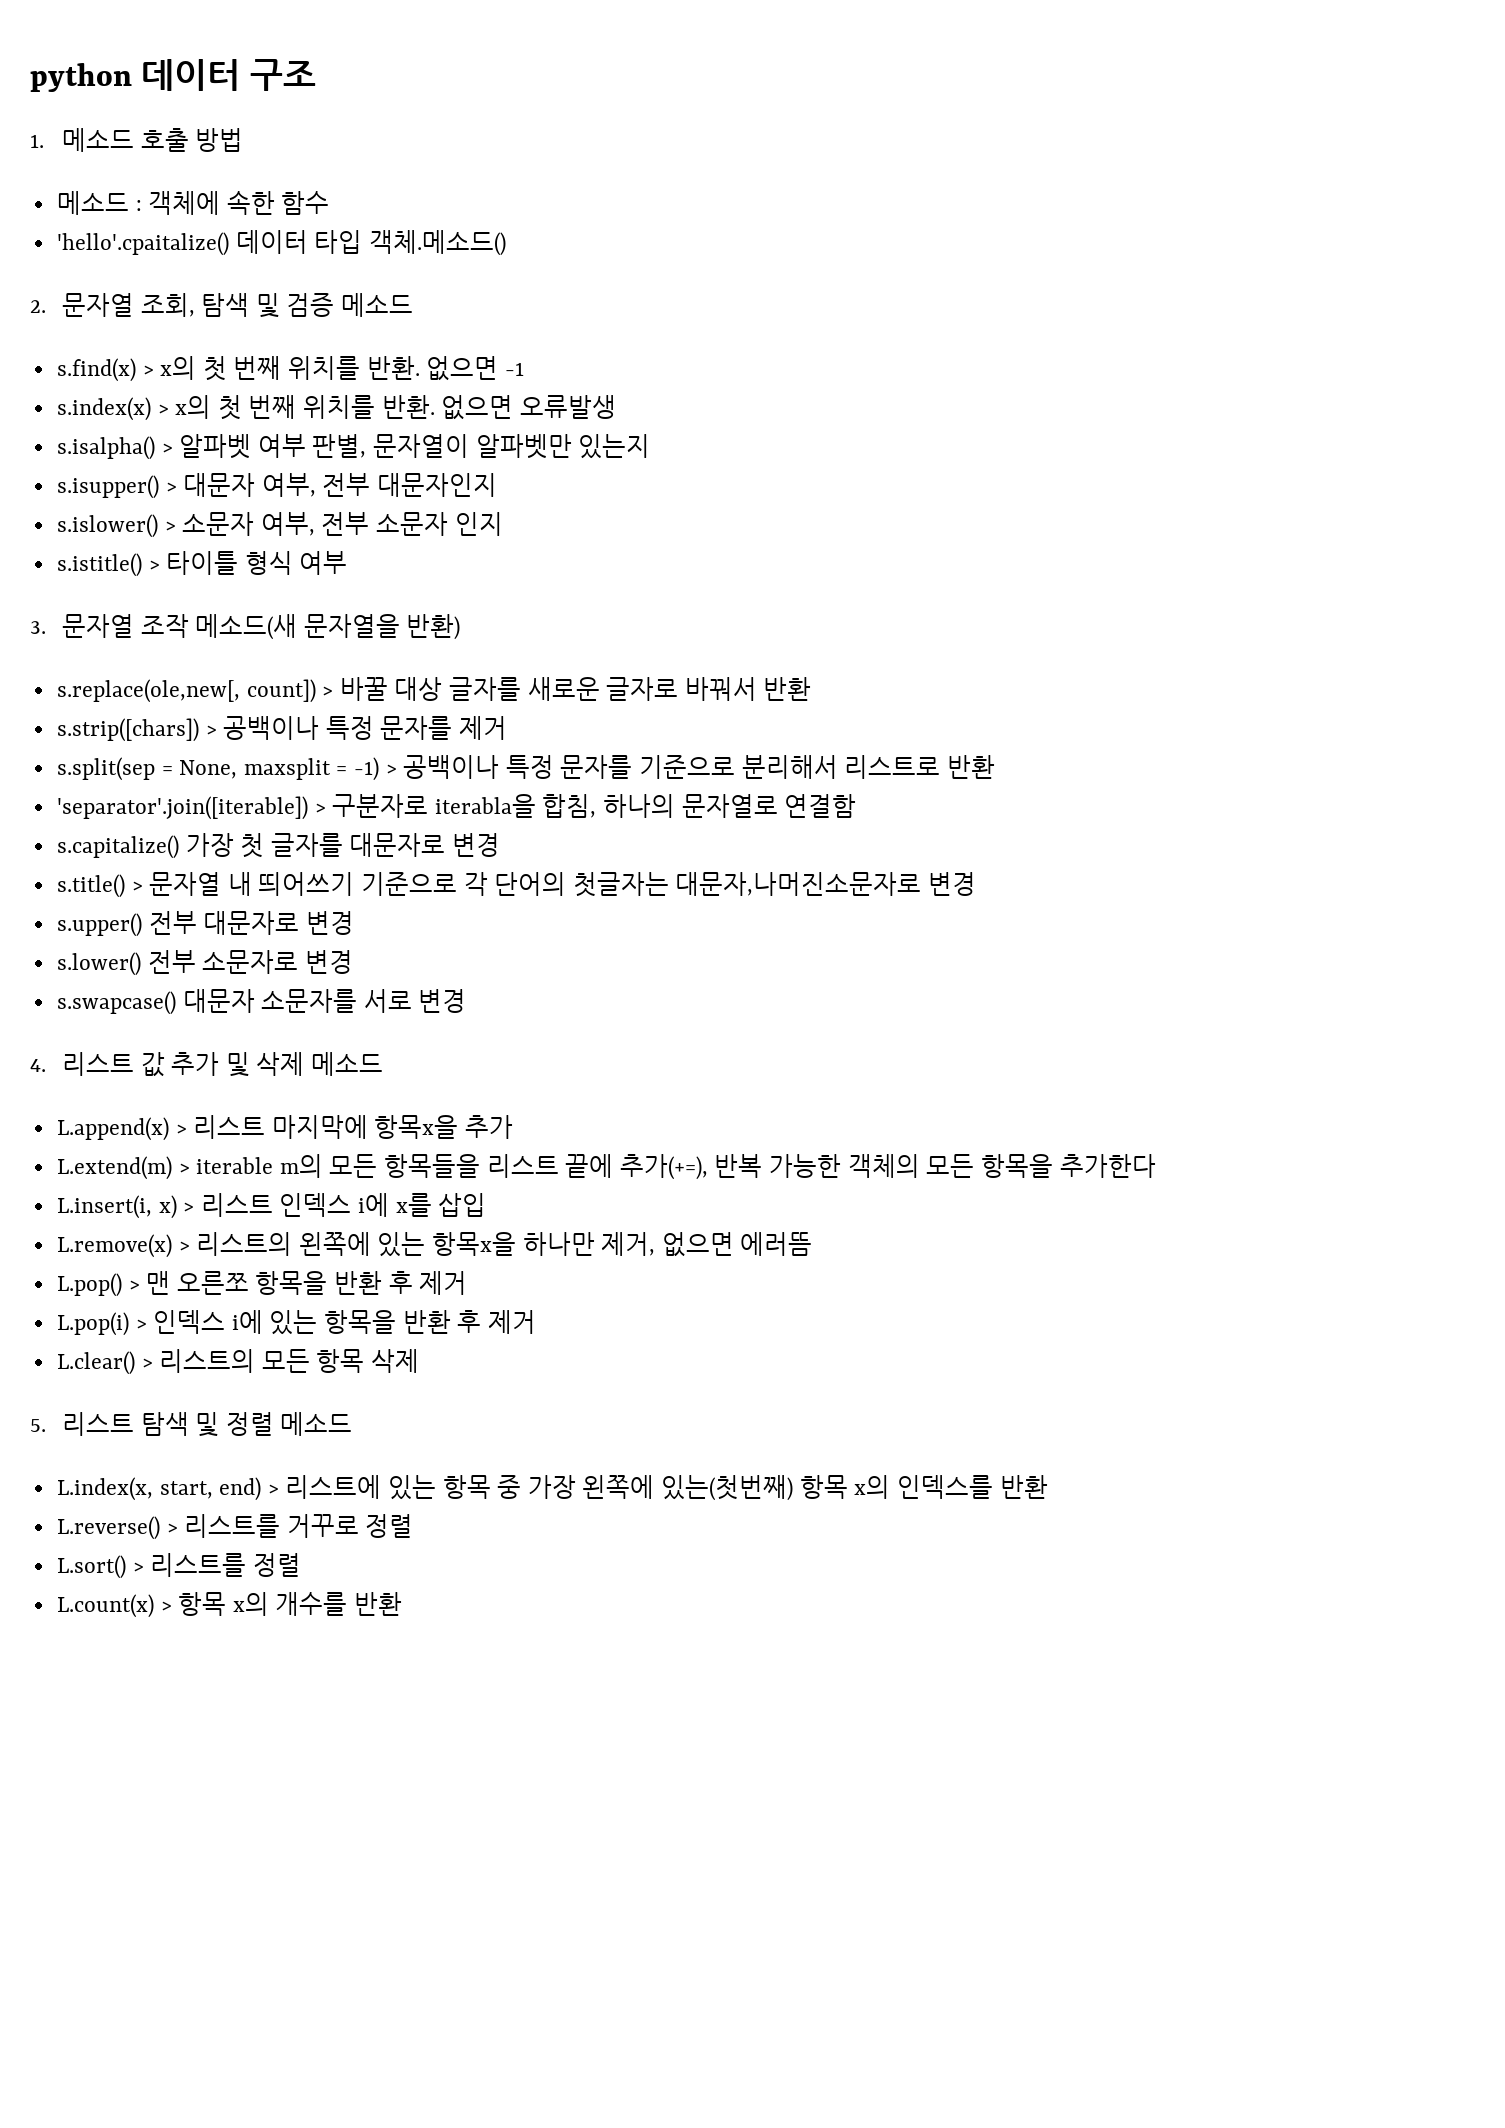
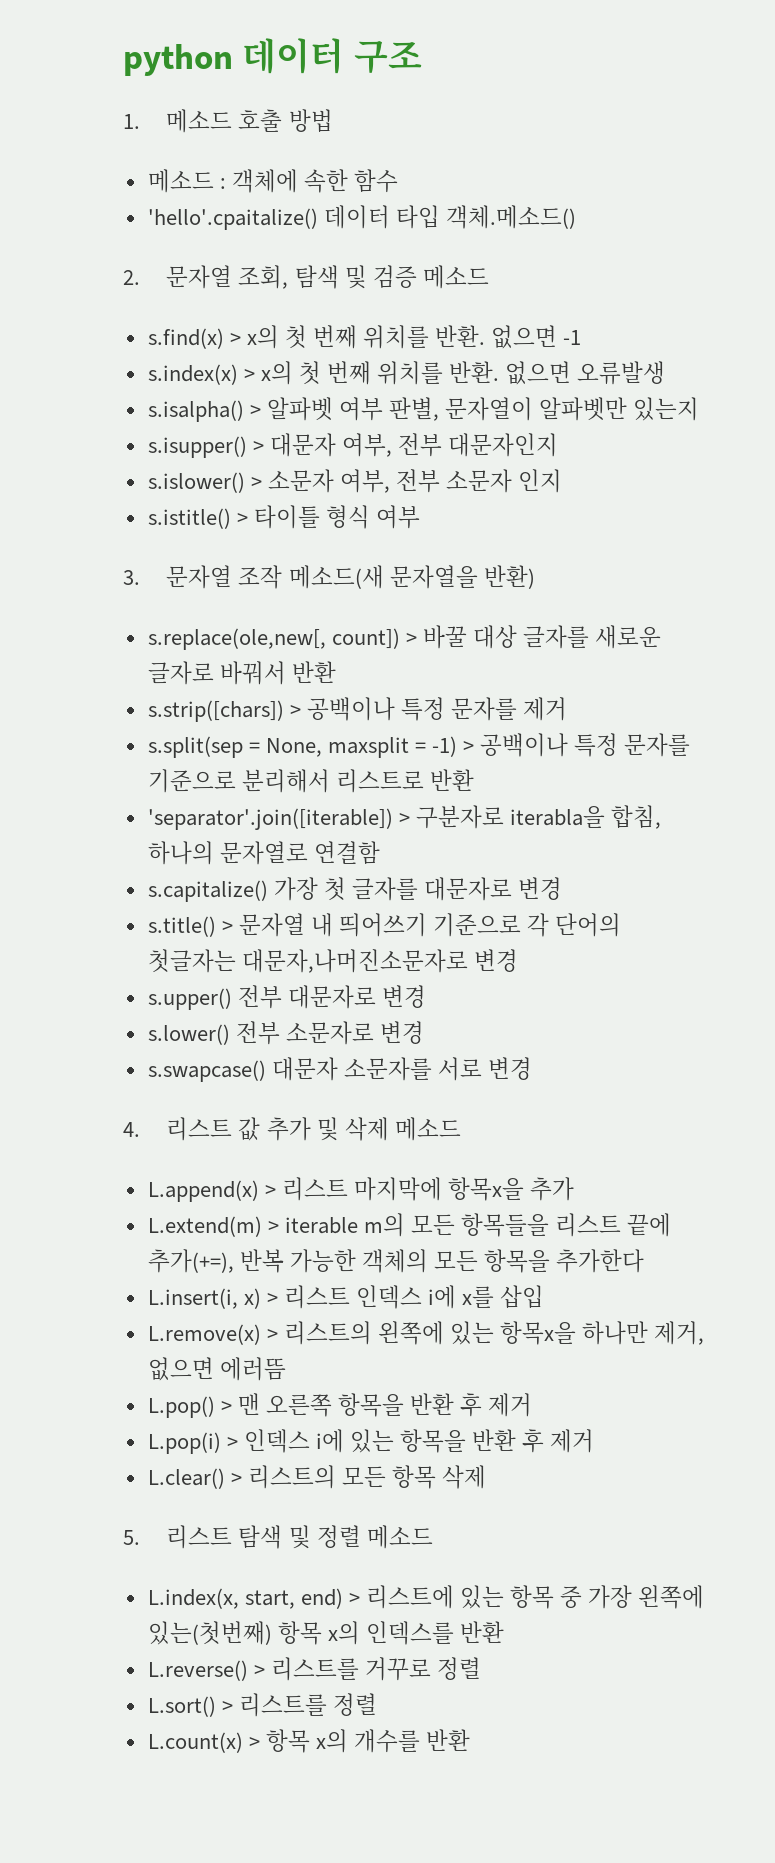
- L.pop() > 맨 오른쪼 항목을 반환 후 제거
+ L.pop() > 맨 오른쪽 항목을 반환 후 제거

